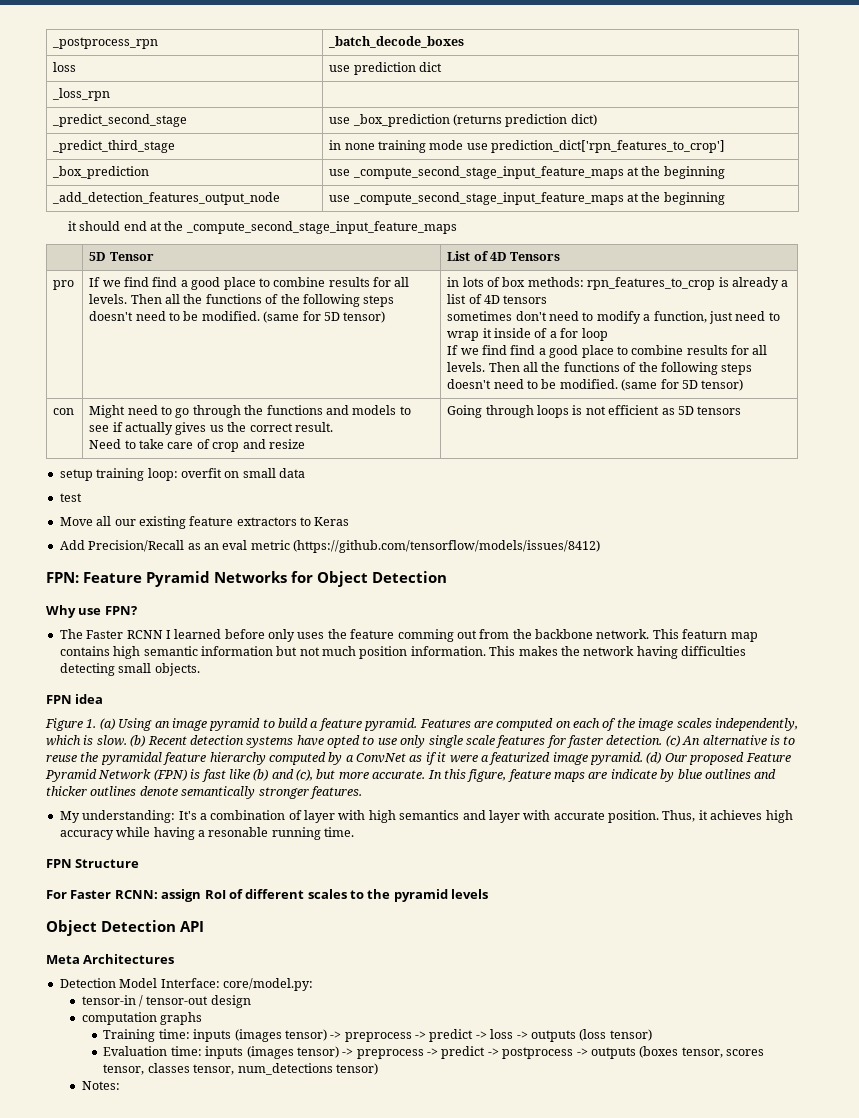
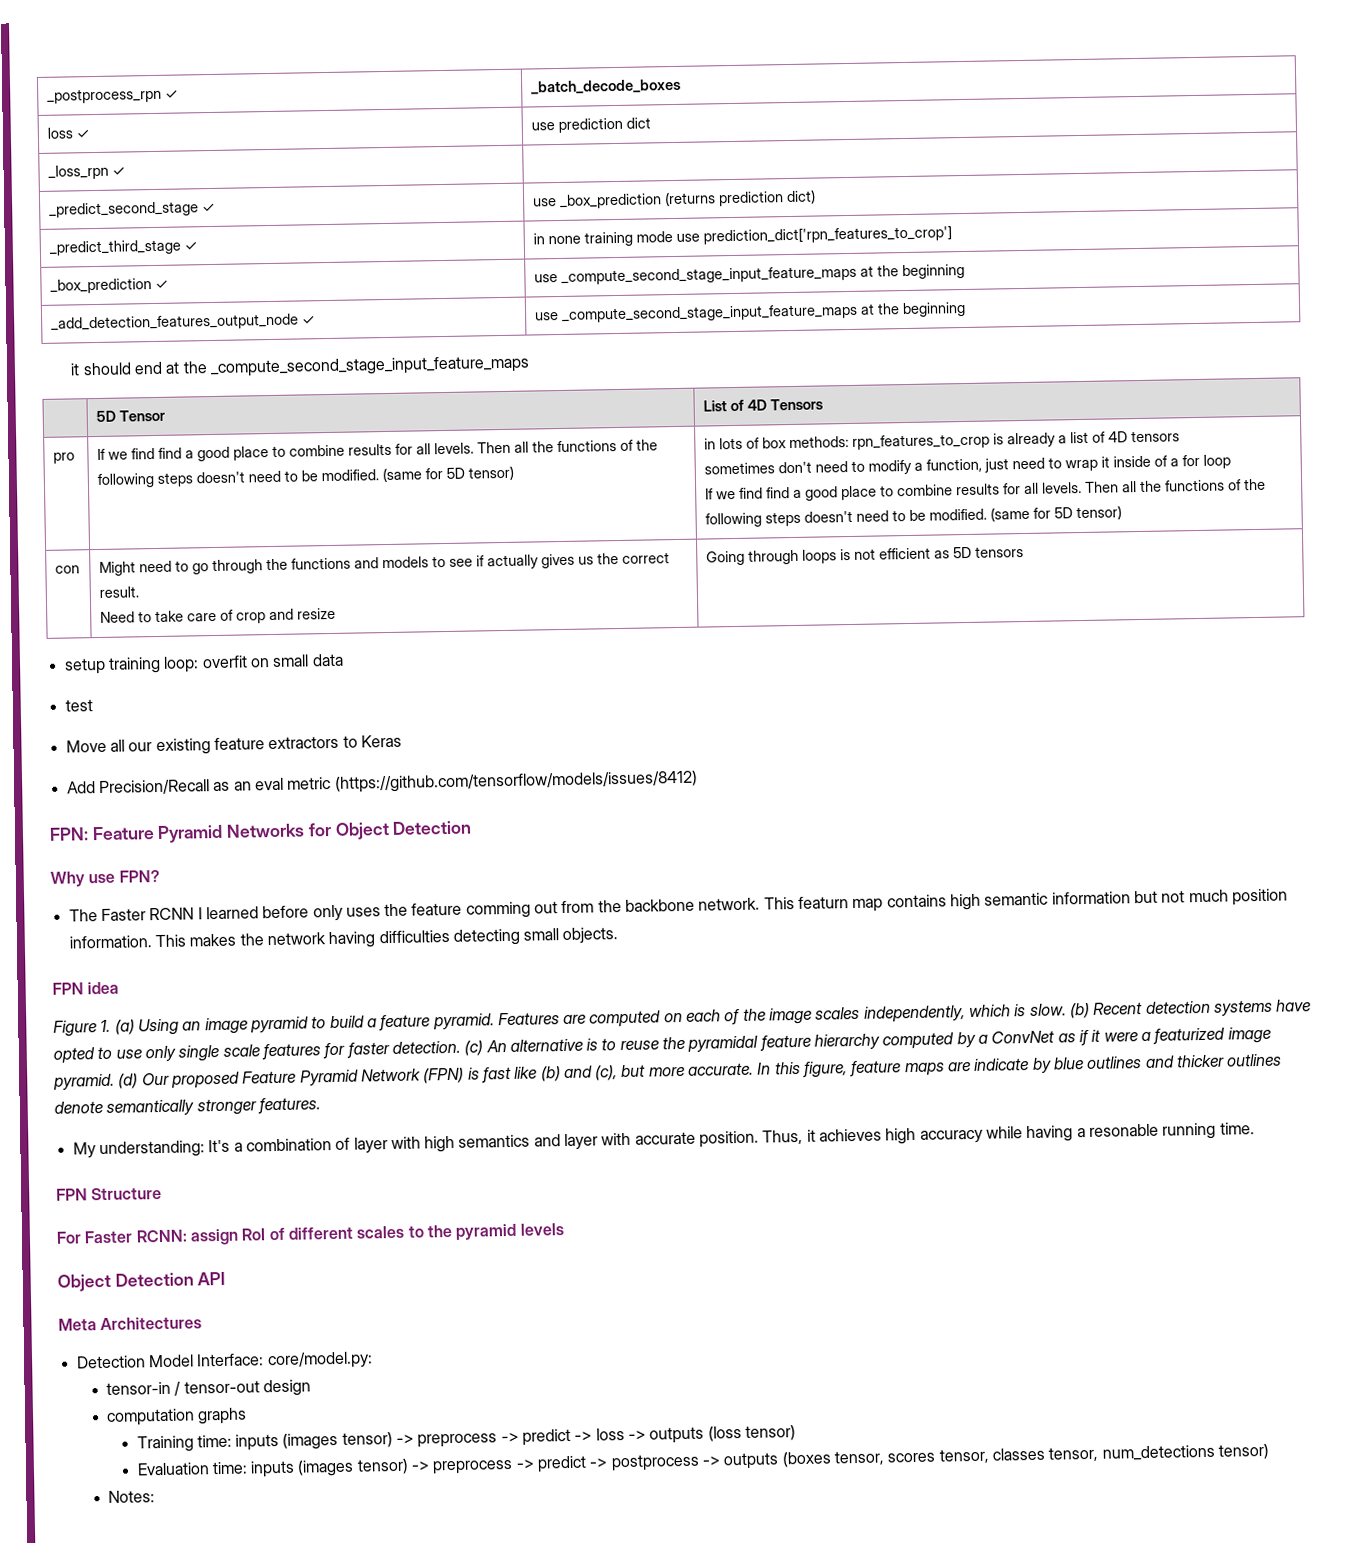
- _postprocess_rpn | _batch_decode_boxes
+ _postprocess_rpn ✓ | _batch_decode_boxes
- loss | use prediction dict
+ loss ✓ | use prediction dict
- _loss_rpn |
+ _loss_rpn ✓ |
- _predict_second_stage | use _box_prediction (returns prediction dict)
+ _predict_second_stage ✓ | use _box_prediction (returns prediction dict)
- _predict_third_stage | in none training mode use prediction_dict['rpn_features_to_crop']
+ _predict_third_stage ✓ | in none training mode use prediction_dict['rpn_features_to_crop']
- _box_prediction | use _compute_second_stage_input_feature_maps at the beginning
+ _box_prediction ✓ | use _compute_second_stage_input_feature_maps at the beginning
- _add_detection_features_output_node | use _compute_second_stage_input_feature_maps at the beginning
+ _add_detection_features_output_node ✓ | use _compute_second_stage_input_feature_maps at the beginning

